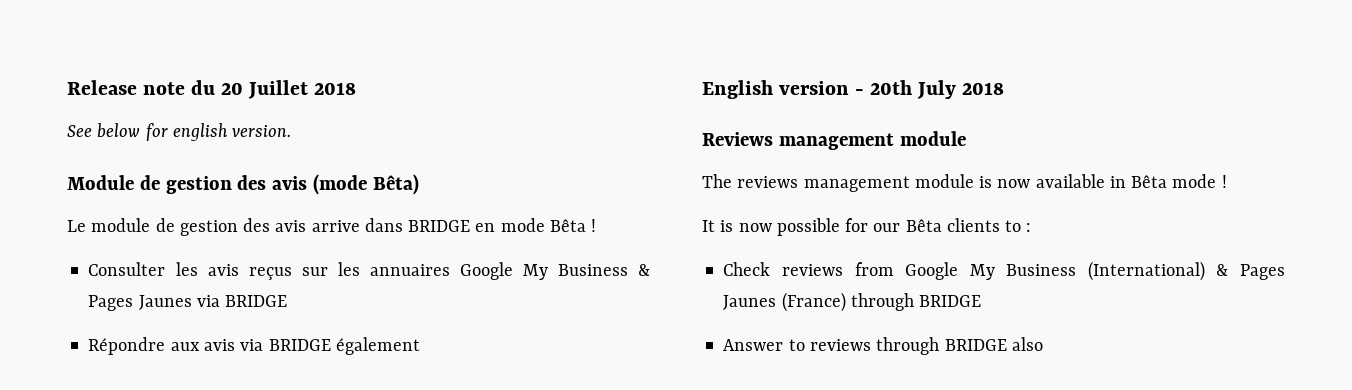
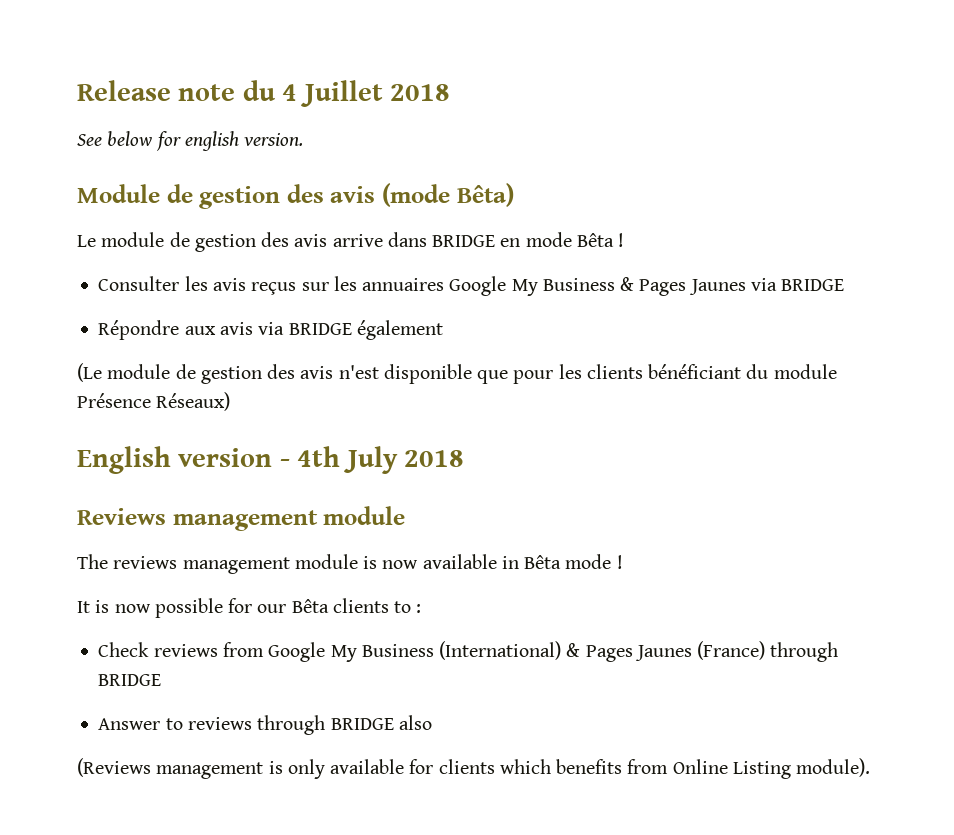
- Release note du 20 Juillet 2018
+ Release note du 4 Juillet 2018
+ (Le module de gestion des avis n'est disponible que pour les clients bénéficiant du module Présence Réseaux)
- English version - 20th July 2018
+ English version - 4th July 2018
+ (Reviews management is only available for clients which benefits from Online Listing module).

